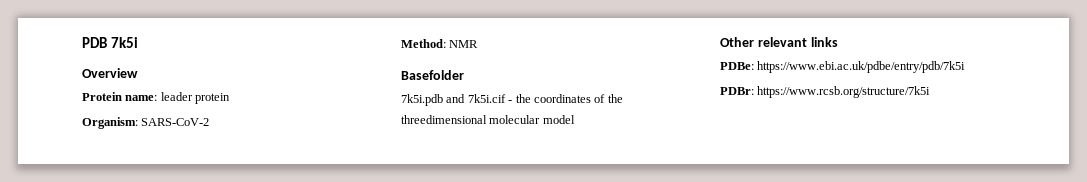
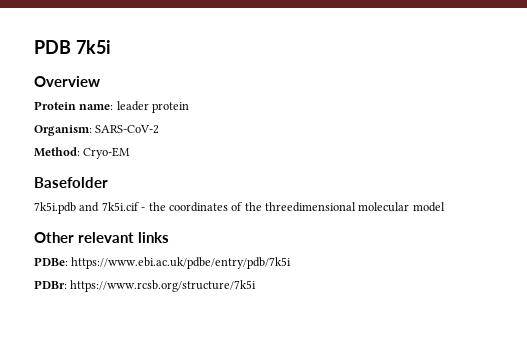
- Method: NMR
+ Method: Cryo-EM

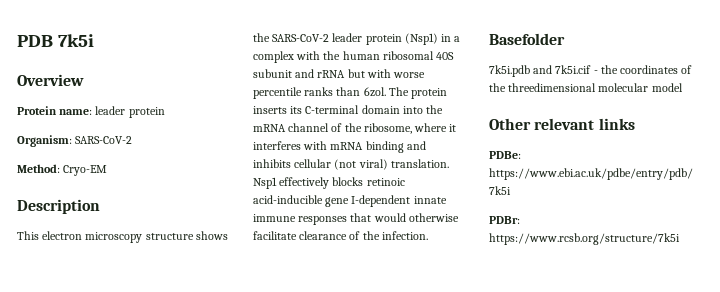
+ Description
+ This electron microscopy structure shows the SARS-CoV-2 leader protein (Nsp1) in a complex with the human ribosomal 40S subunit and rRNA but with worse percentile ranks than 6zol. The protein inserts its C-terminal domain into the mRNA channel of the ribosome, where it interferes with mRNA binding and inhibits cellular (not viral) translation. Nsp1 effectively blocks retinoic acid-inducible gene I-dependent innate immune responses that would otherwise facilitate clearance of the infection.

